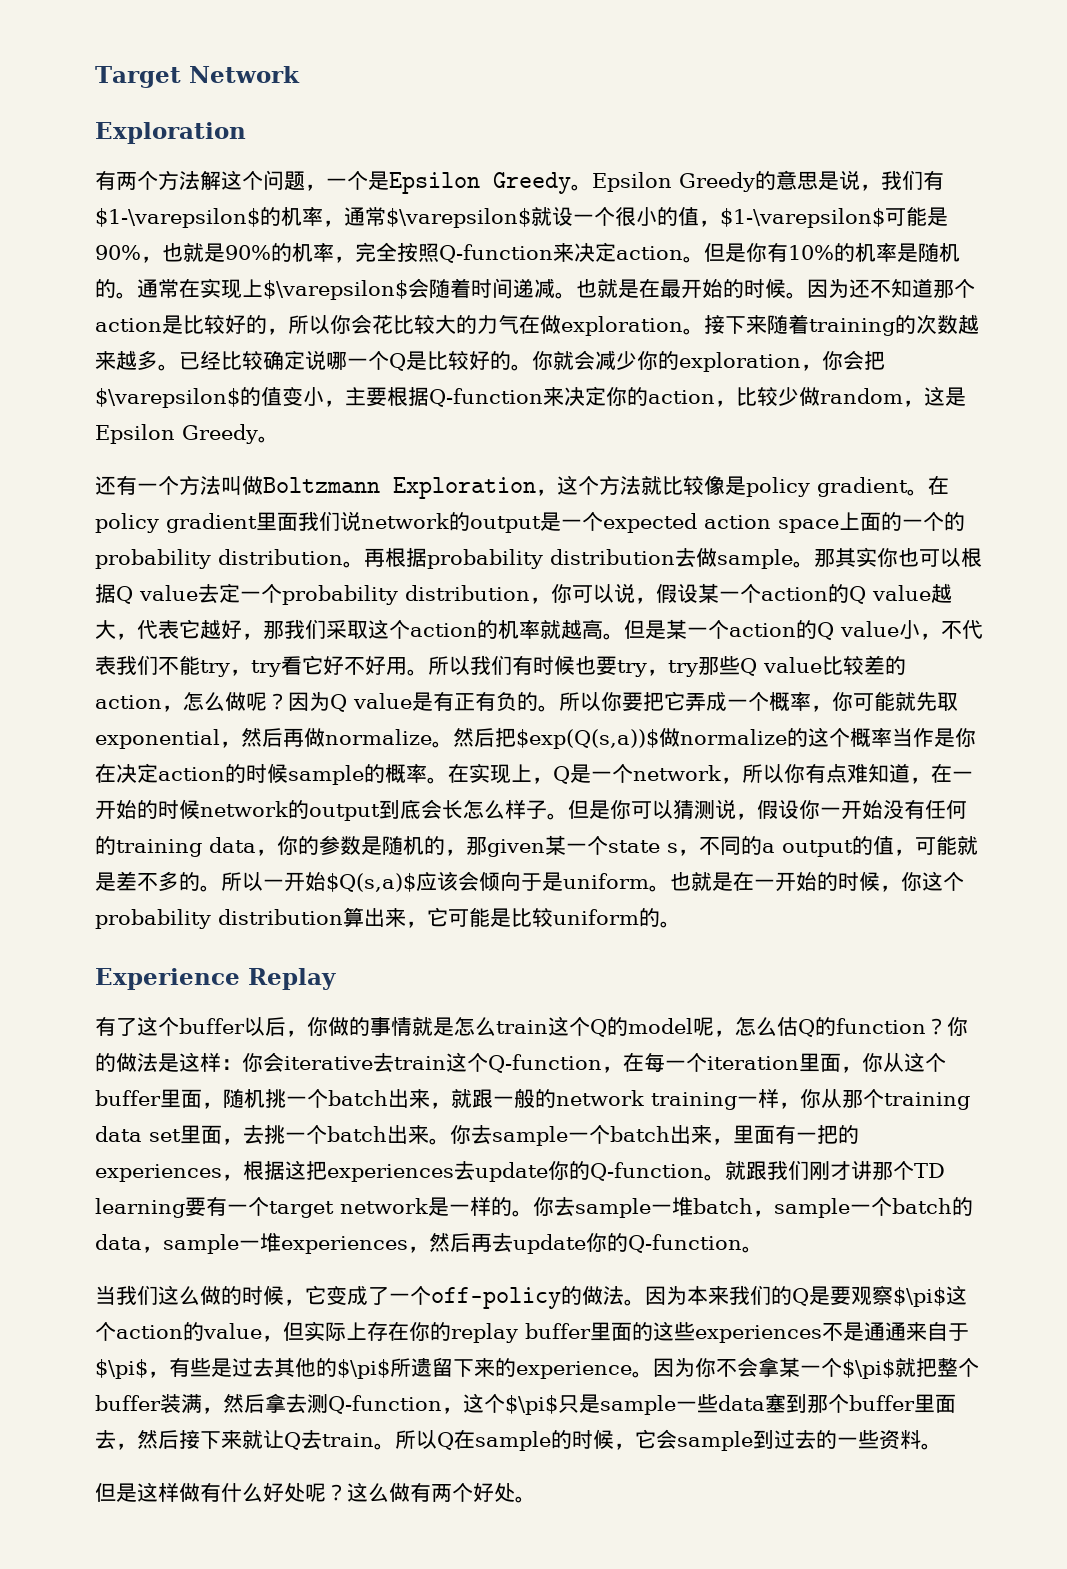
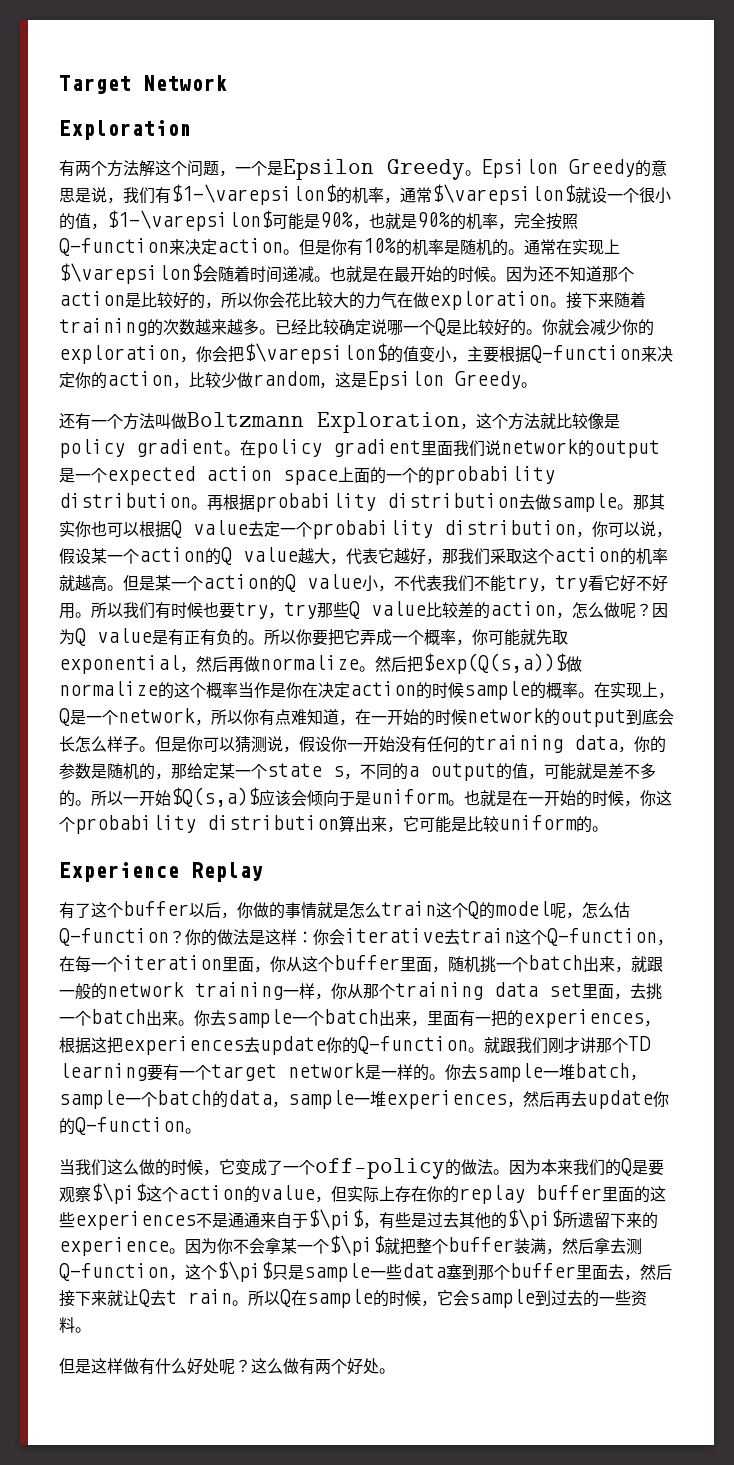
- 但是你可以猜测说，假设你一开始没有任何的training data，你的参数是随机的，那given某一个state s，不同的a output的值，可能就是差不多的。
+ 但是你可以猜测说，假设你一开始没有任何的training data，你的参数是随机的，那给定某一个state s，不同的a output的值，可能就是差不多的。
- 有了这个buffer以后，你做的事情就是怎么train这个Q的model呢，怎么估Q的function？
+ 有了这个buffer以后，你做的事情就是怎么train这个Q的model呢，怎么估Q-function？
- 因为你不会拿某一个$\pi$就把整个buffer装满，然后拿去测Q-function，这个$\pi$只是sample一些data塞到那个buffer里面去，然后接下来就让Q去train。
+ 因为你不会拿某一个$\pi$就把整个buffer装满，然后拿去测Q-function，这个$\pi$只是sample一些data塞到那个buffer里面去，然后接下来就让Q去t rain。

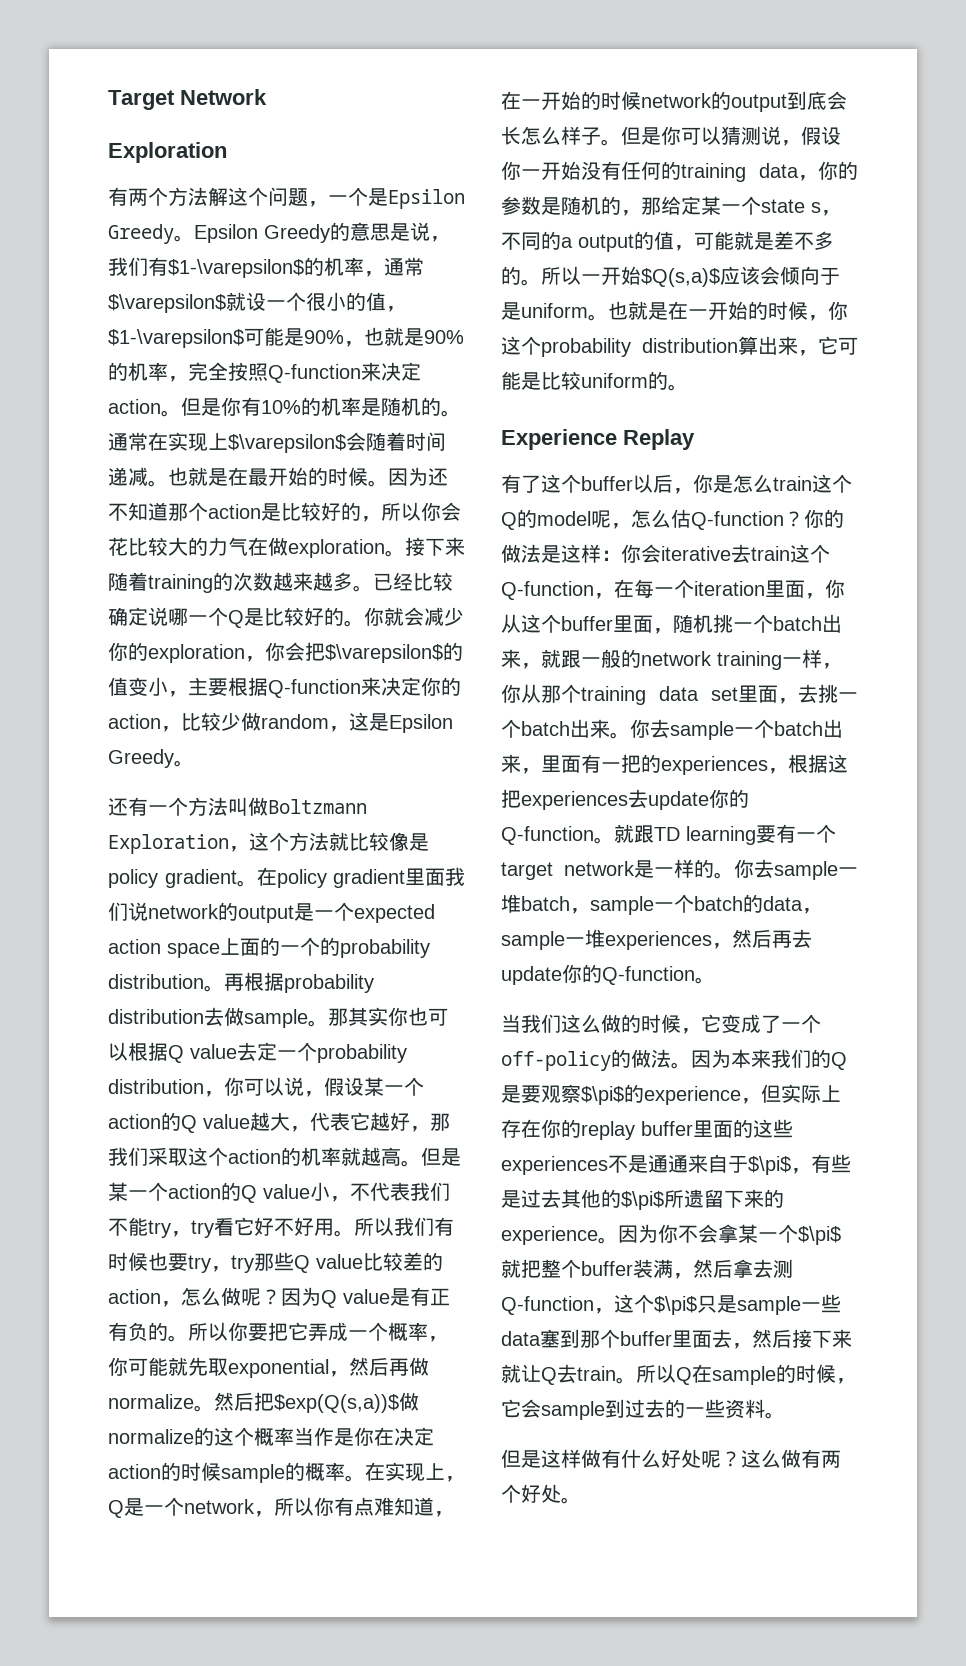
- 有了这个buffer以后，你做的事情就是怎么train这个Q的model呢，怎么估Q-function？
+ 有了这个buffer以后，你是怎么train这个Q的model呢，怎么估Q-function？
- 就跟我们刚才讲那个TD learning要有一个target network是一样的。
+ 就跟TD learning要有一个target network是一样的。
- 因为本来我们的Q是要观察$\pi$这个action的value，但实际上存在你的replay buffer里面的这些experiences不是通通来自于$\pi$，有些是过去其他的$\pi$所遗留下来的experience。
+ 因为本来我们的Q是要观察$\pi$的experience，但实际上存在你的replay buffer里面的这些experiences不是通通来自于$\pi$，有些是过去其他的$\pi$所遗留下来的experience。
- 因为你不会拿某一个$\pi$就把整个buffer装满，然后拿去测Q-function，这个$\pi$只是sample一些data塞到那个buffer里面去，然后接下来就让Q去t rain。
+ 因为你不会拿某一个$\pi$就把整个buffer装满，然后拿去测Q-function，这个$\pi$只是sample一些data塞到那个buffer里面去，然后接下来就让Q去train。

